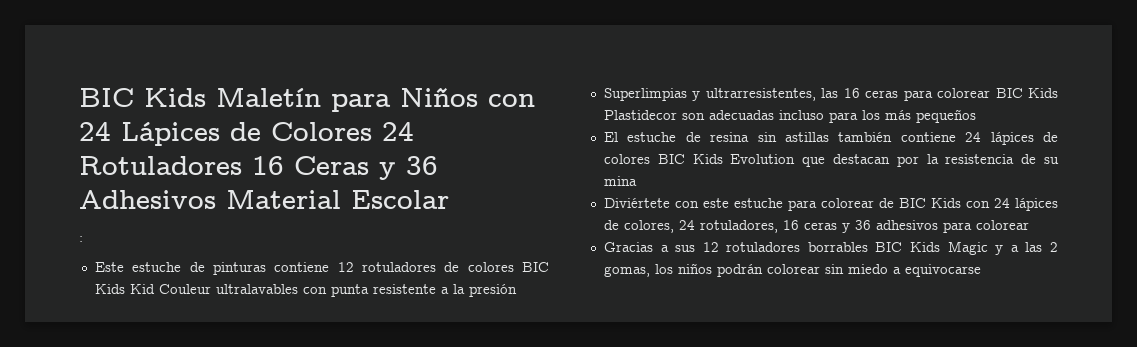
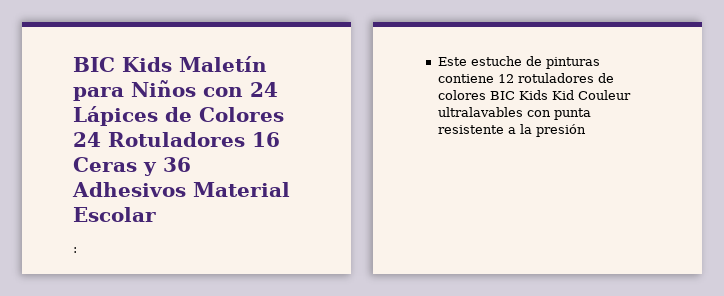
- Superlimpias y ultrarresistentes, las 16 ceras para colorear BIC Kids Plastidecor son adecuadas incluso para los más pequeños
- El estuche de resina sin astillas también contiene 24 lápices de colores BIC Kids Evolution que destacan por la resistencia de su mina
- Diviértete con este estuche para colorear de BIC Kids con 24 lápices de colores, 24 rotuladores, 16 ceras y 36 adhesivos para colorear
- Gracias a sus 12 rotuladores borrables BIC Kids Magic y a las 2 gomas, los niños podrán colorear sin miedo a equivocarse

